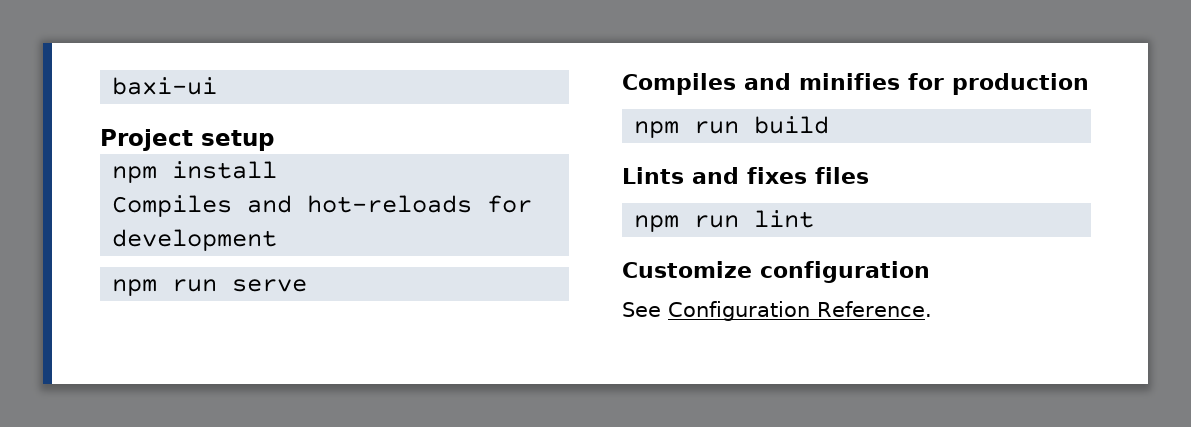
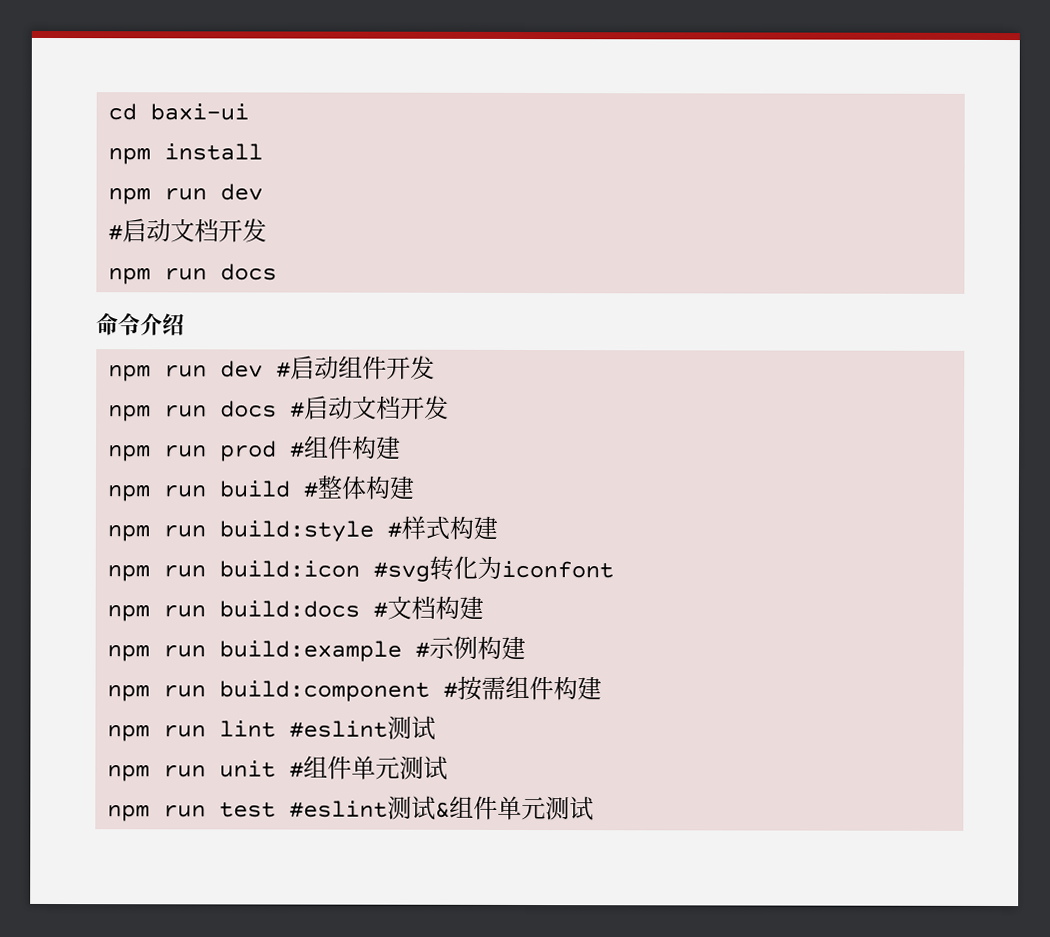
- baxi-ui
+ cd baxi-ui
- Project setup
  npm install
- Compiles and hot-reloads for development
- npm run serve
- Compiles and minifies for production
- npm run build
- Lints and fixes files
- npm run lint
- Customize configuration
- See Configuration Reference.
+ npm run dev
+ #启动文档开发
+ npm run docs
+ 命令介绍
+ npm run dev #启动组件开发
+ npm run docs #启动文档开发
+ npm run prod #组件构建
+ npm run build #整体构建
+ npm run build:style #样式构建
+ npm run build:icon #svg转化为iconfont
+ npm run build:docs #文档构建
+ npm run build:example #示例构建
+ npm run build:component #按需组件构建
+ npm run lint #eslint测试
+ npm run unit #组件单元测试
+ npm run test #eslint测试&组件单元测试

